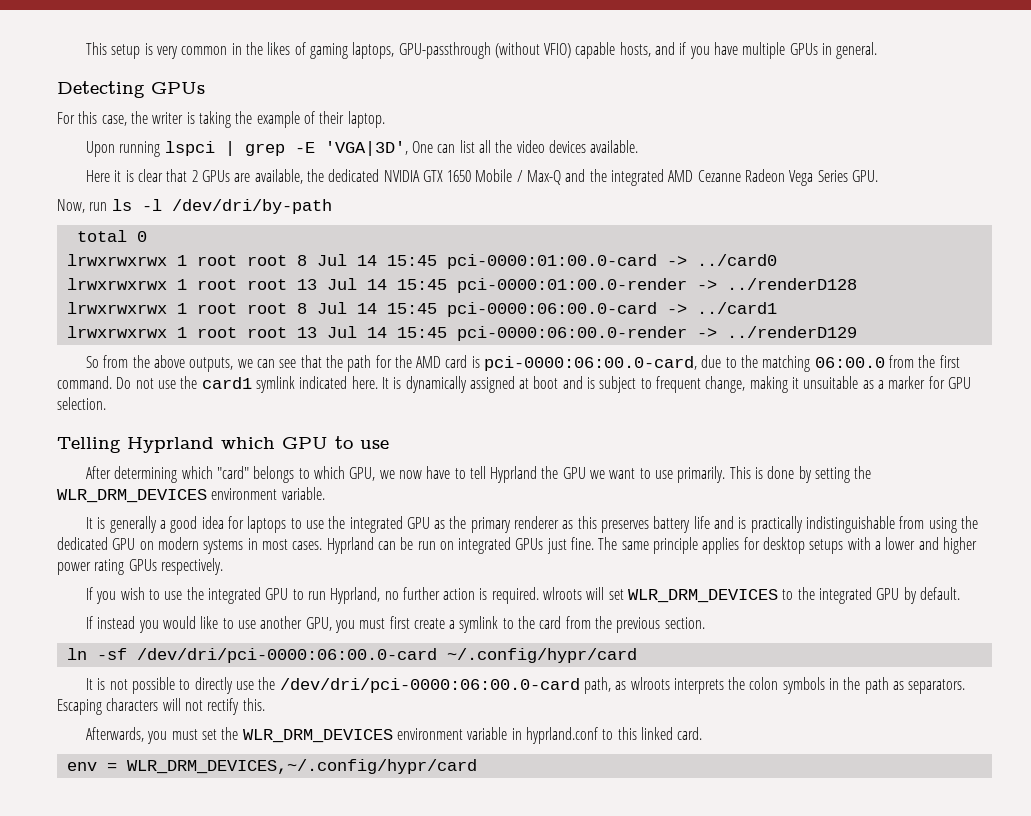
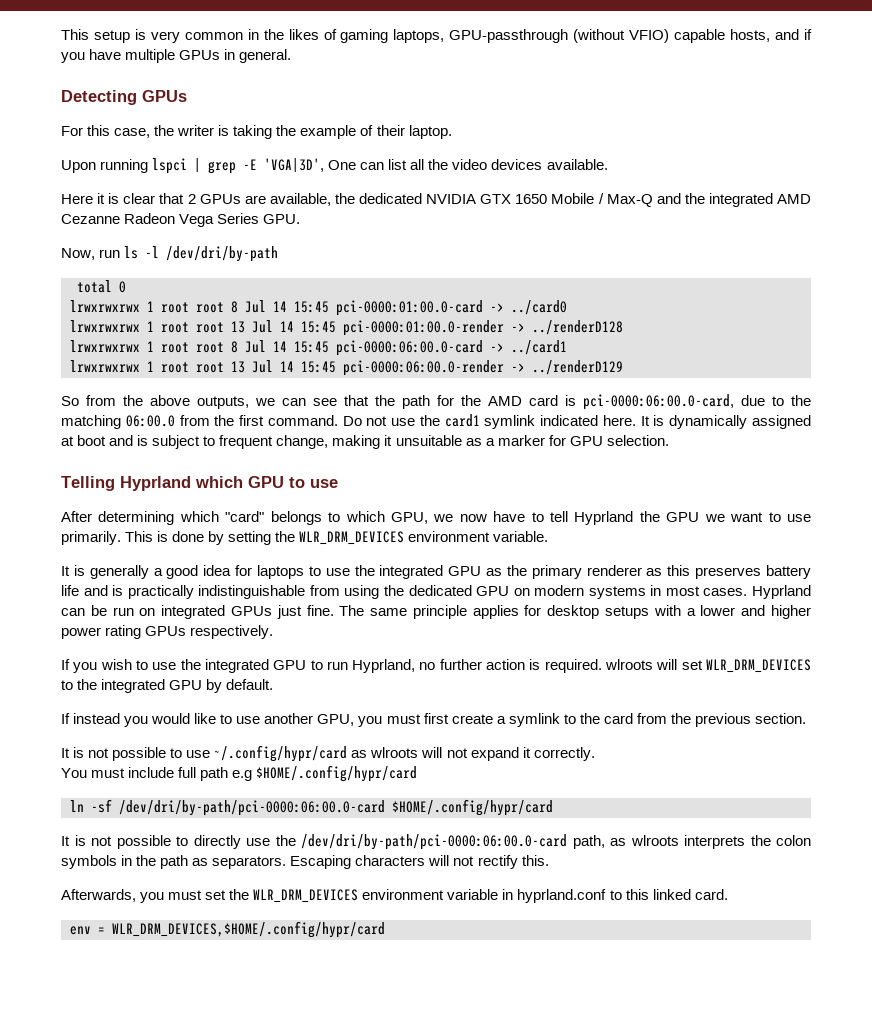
+ It is not possible to use ~/.config/hypr/card as wlroots will not expand it correctly.
+ You must include full path e.g $HOME/.config/hypr/card
- ln -sf /dev/dri/pci-0000:06:00.0-card ~/.config/hypr/card
+ ln -sf /dev/dri/by-path/pci-0000:06:00.0-card $HOME/.config/hypr/card
- It is not possible to directly use the /dev/dri/pci-0000:06:00.0-card path, as wlroots interprets the colon symbols in the path as separators.
+ It is not possible to directly use the /dev/dri/by-path/pci-0000:06:00.0-card path, as wlroots interprets the colon symbols in the path as separators.
- env = WLR_DRM_DEVICES,~/.config/hypr/card
+ env = WLR_DRM_DEVICES,$HOME/.config/hypr/card

